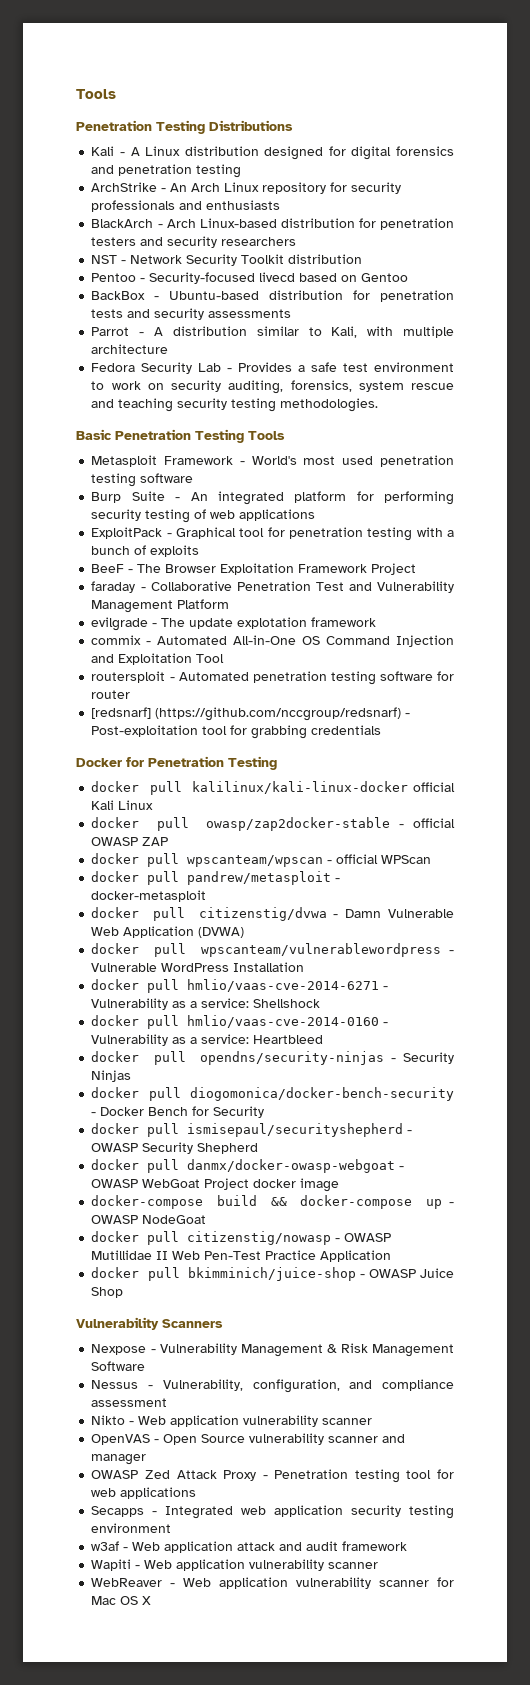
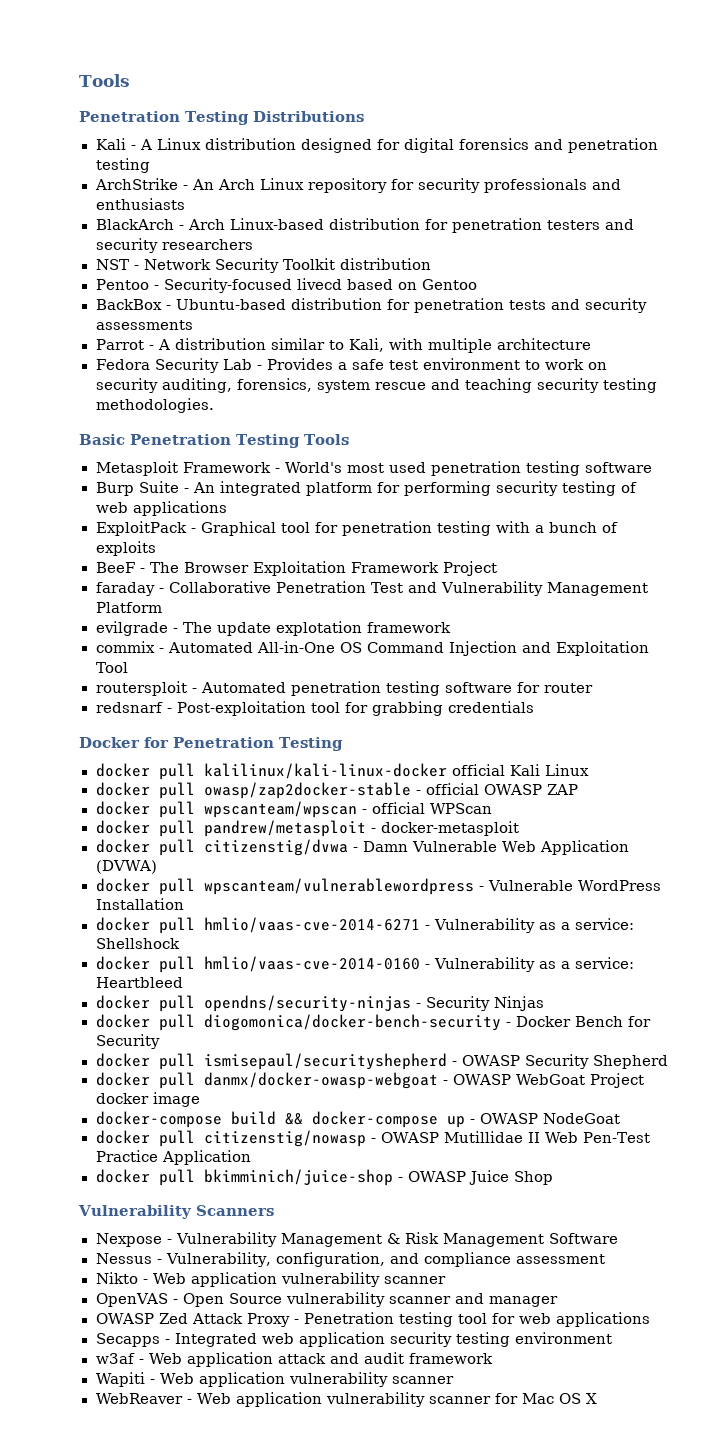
- [redsnarf] (https://github.com/nccgroup/redsnarf) - Post-exploitation tool for grabbing credentials
+ redsnarf - Post-exploitation tool for grabbing credentials

